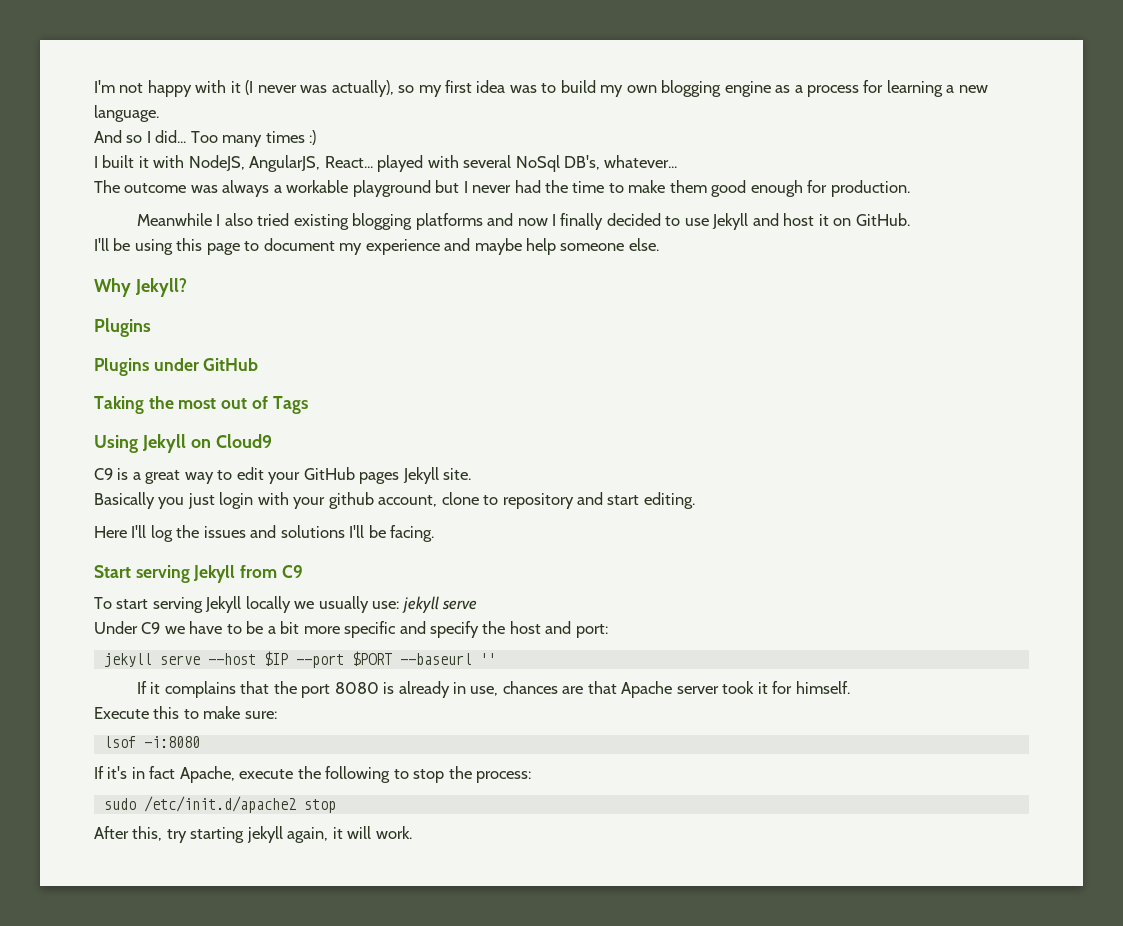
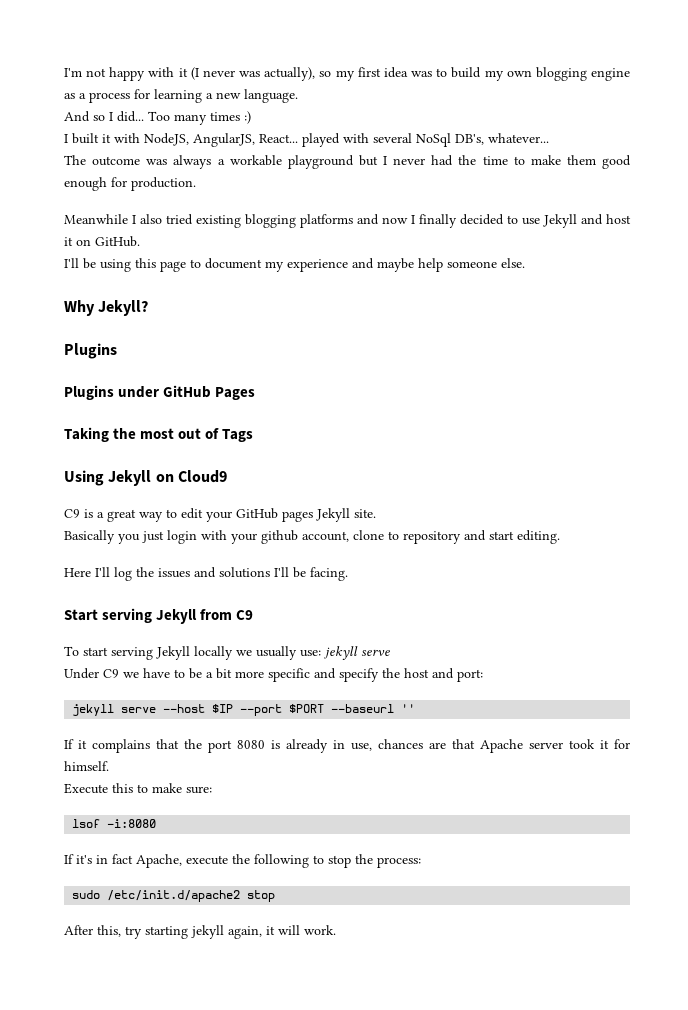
- Plugins under GitHub
+ Plugins under GitHub Pages

